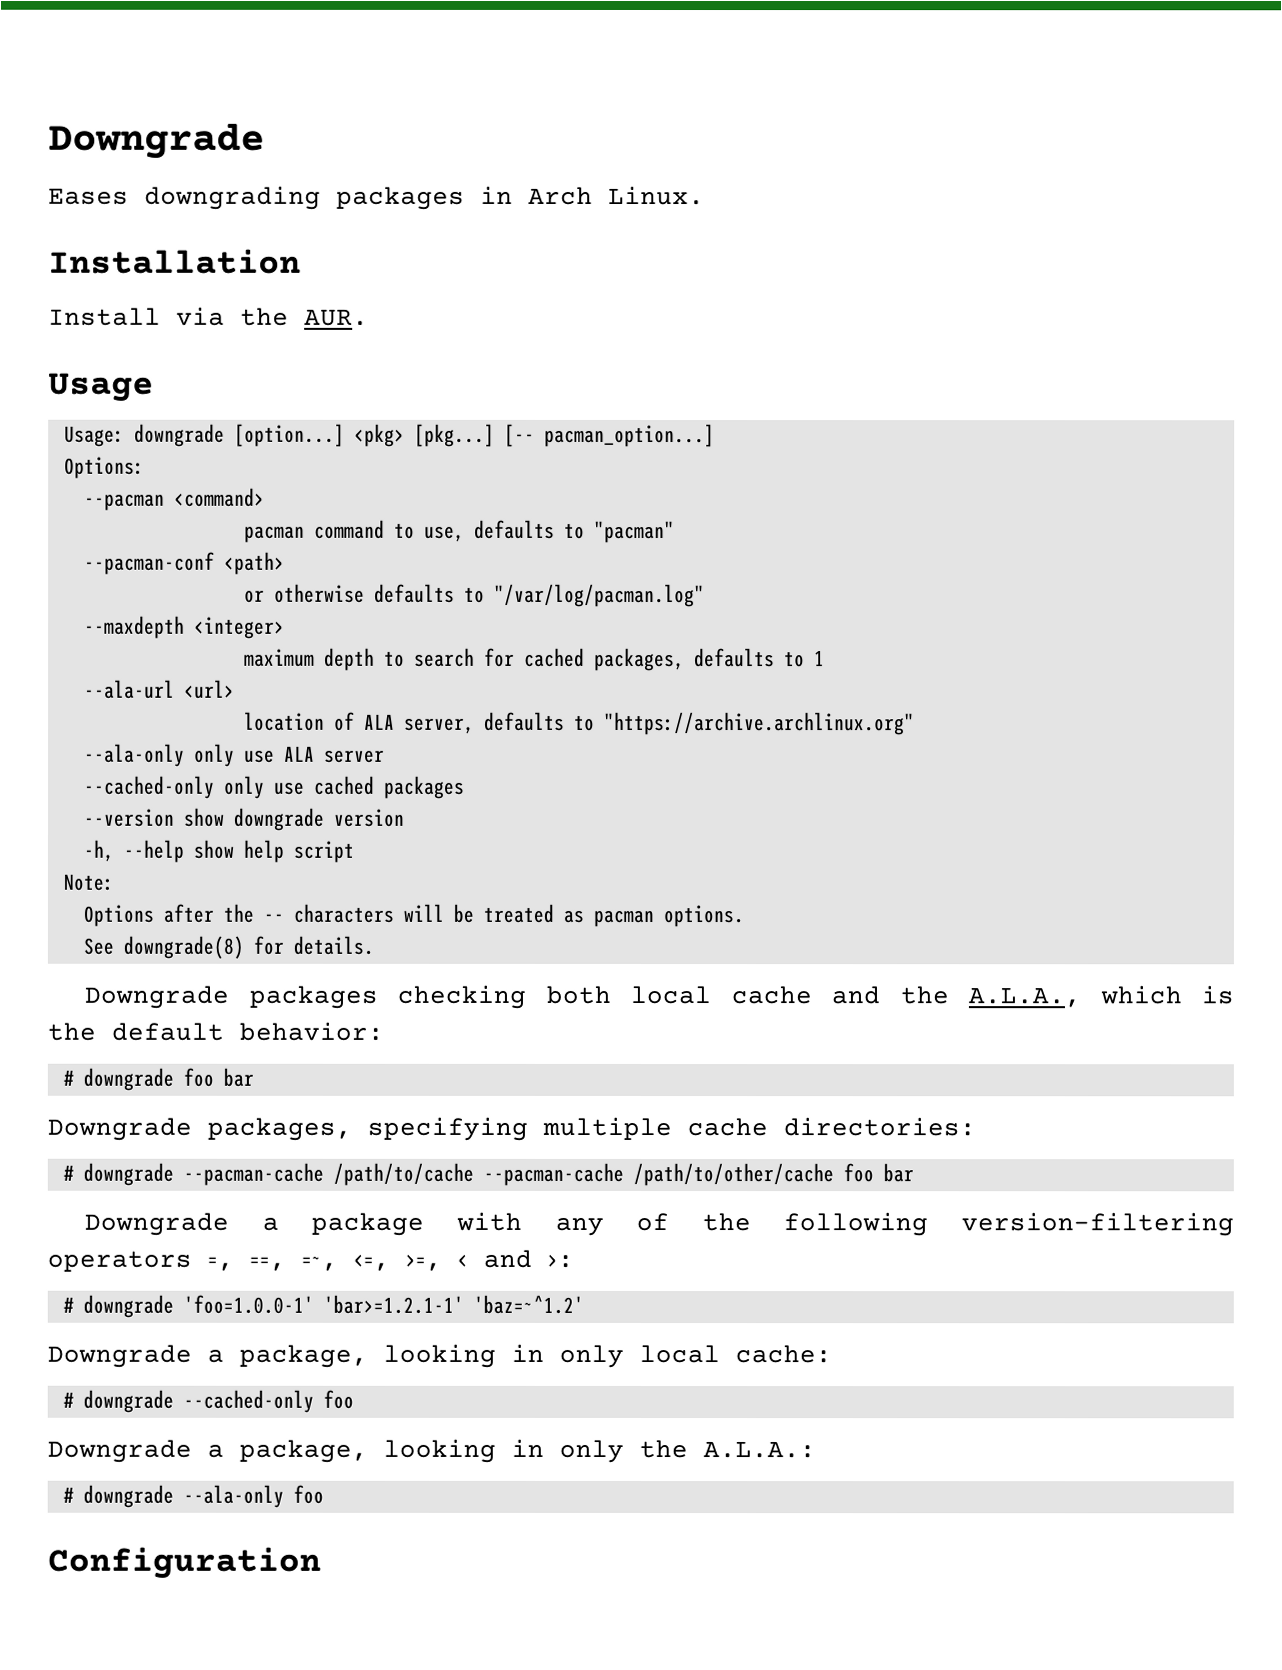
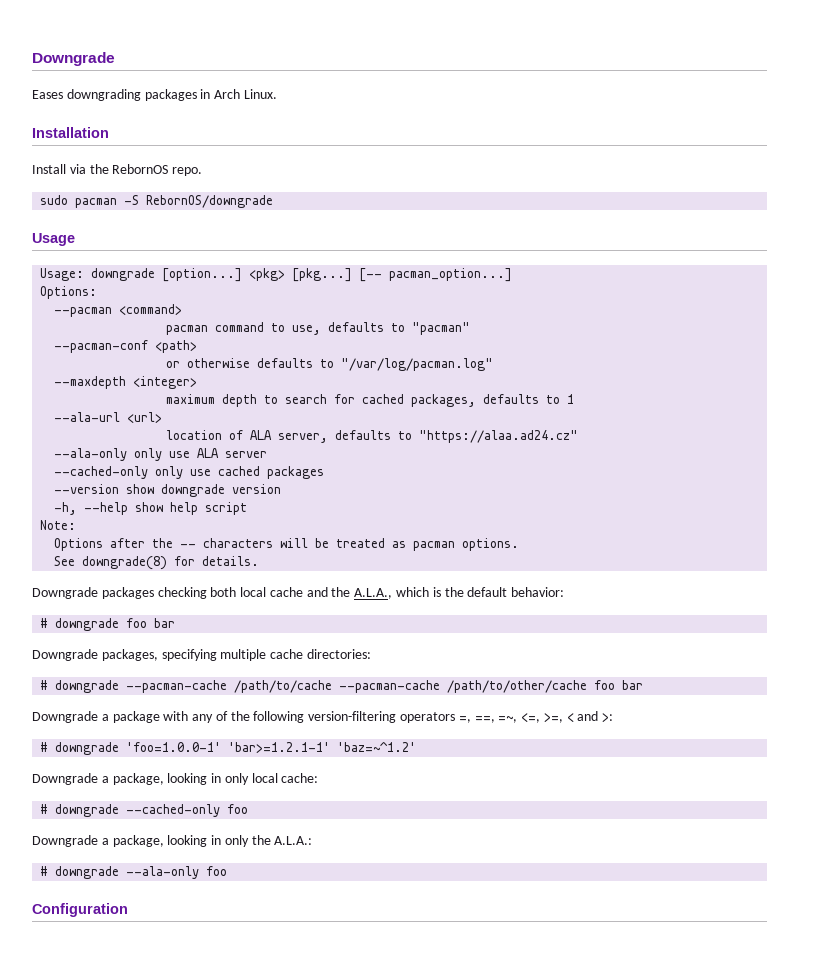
- Install via the AUR.
+ Install via the RebornOS repo.
+ sudo pacman -S RebornOS/downgrade
- location of ALA server, defaults to "https://archive.archlinux.org"
+ location of ALA server, defaults to "https://alaa.ad24.cz"

